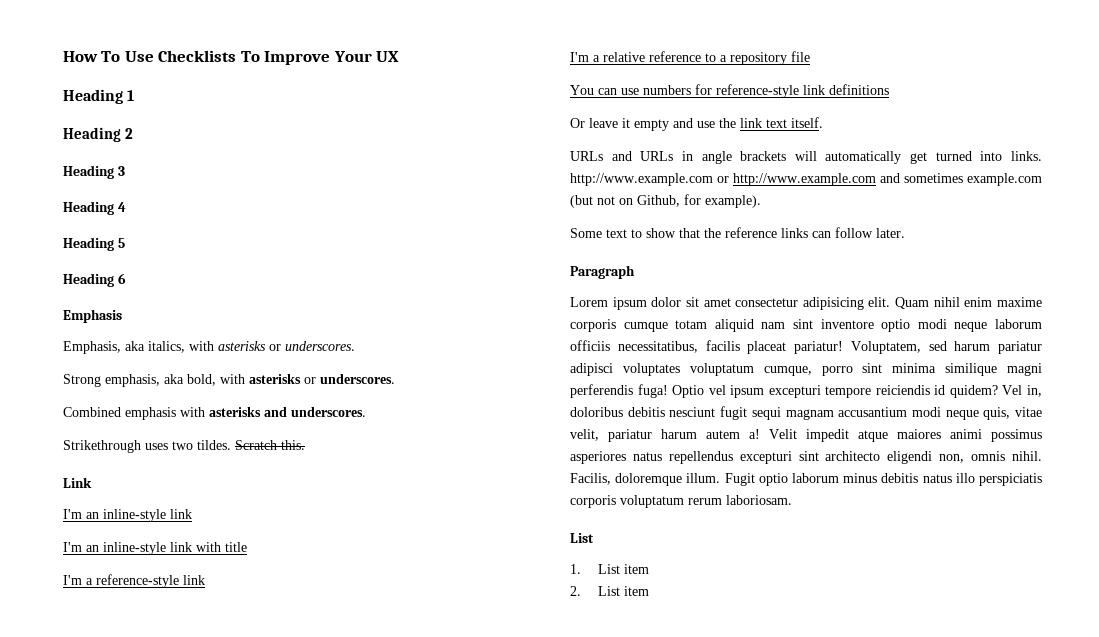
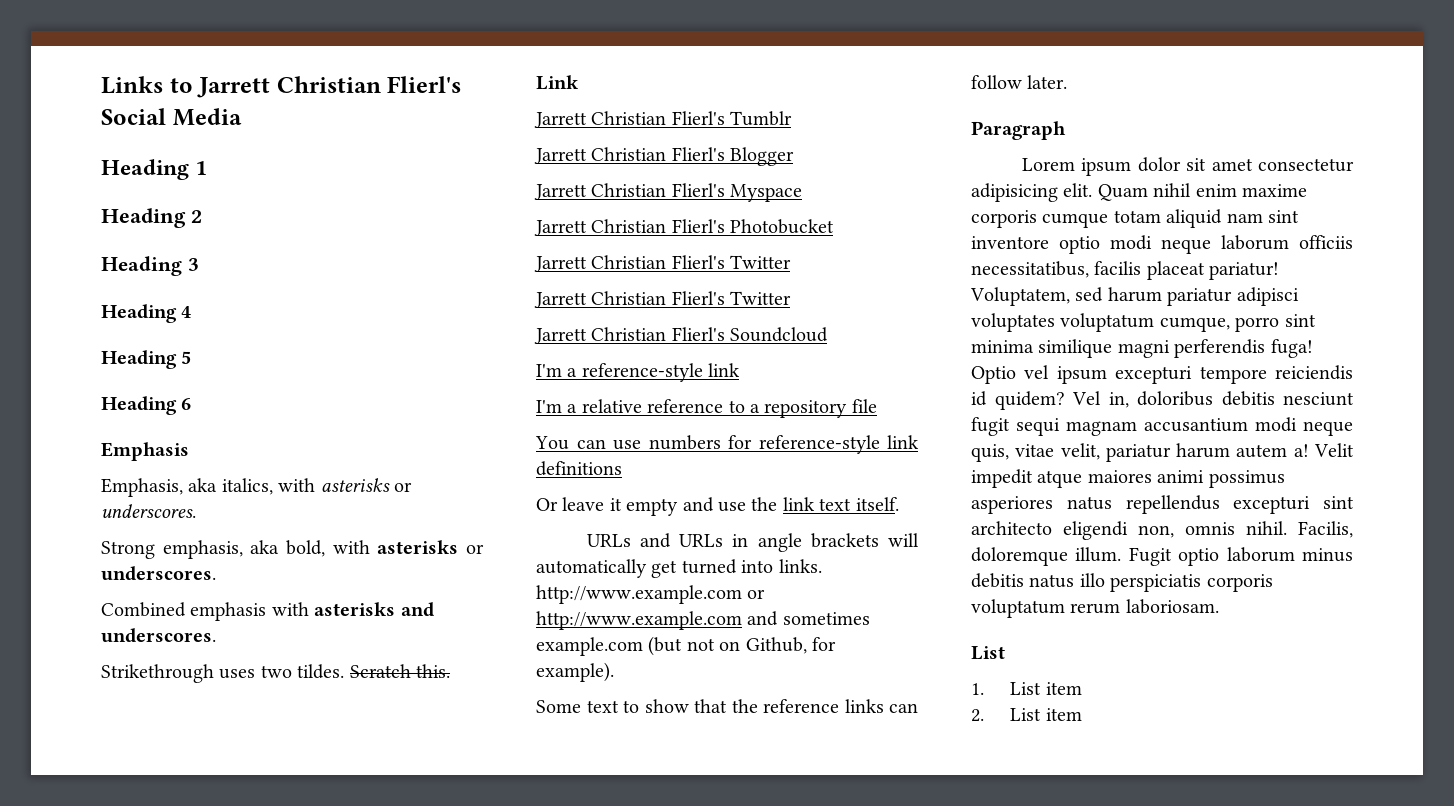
- How To Use Checklists To Improve Your UX
+ Links to Jarrett Christian Flierl's Social Media
  Link
- I'm an inline-style link
- I'm an inline-style link with title
+ Jarrett Christian Flierl's Tumblr
+ Jarrett Christian Flierl's Blogger
+ Jarrett Christian Flierl's Myspace
+ Jarrett Christian Flierl's Photobucket
+ Jarrett Christian Flierl's Twitter
+ Jarrett Christian Flierl's Twitter
+ Jarrett Christian Flierl's Soundcloud

